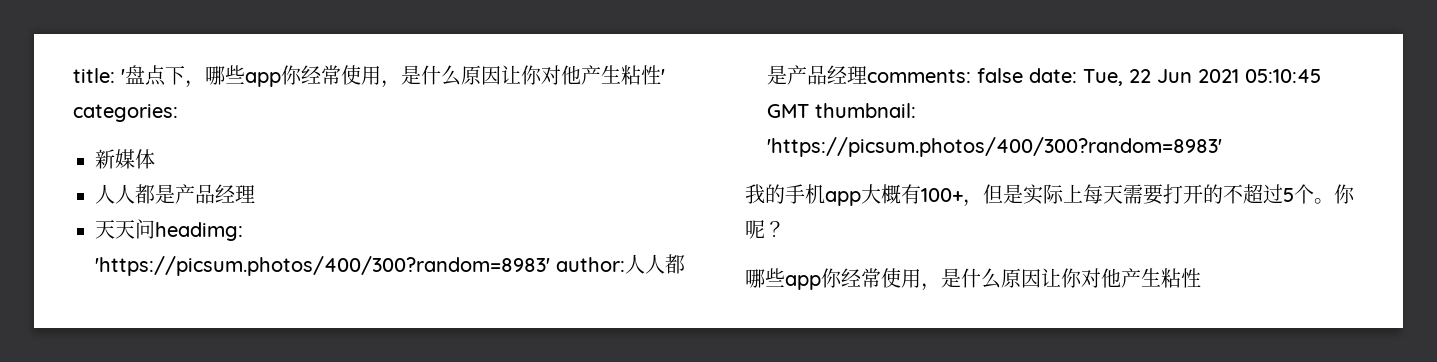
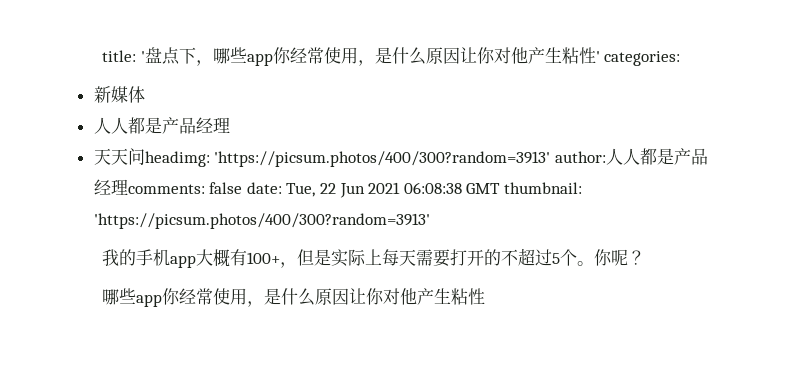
- 天天问headimg: 'https://picsum.photos/400/300?random=8983' author:人人都是产品经理comments: false date: Tue, 22 Jun 2021 05:10:45 GMT thumbnail: 'https://picsum.photos/400/300?random=8983'
+ 天天问headimg: 'https://picsum.photos/400/300?random=3913' author:人人都是产品经理comments: false date: Tue, 22 Jun 2021 06:08:38 GMT thumbnail: 'https://picsum.photos/400/300?random=3913'

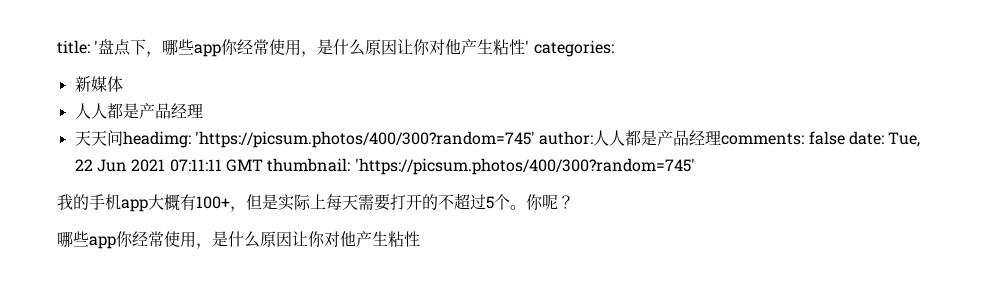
- 天天问headimg: 'https://picsum.photos/400/300?random=3913' author:人人都是产品经理comments: false date: Tue, 22 Jun 2021 06:08:38 GMT thumbnail: 'https://picsum.photos/400/300?random=3913'
+ 天天问headimg: 'https://picsum.photos/400/300?random=745' author:人人都是产品经理comments: false date: Tue, 22 Jun 2021 07:11:11 GMT thumbnail: 'https://picsum.photos/400/300?random=745'

